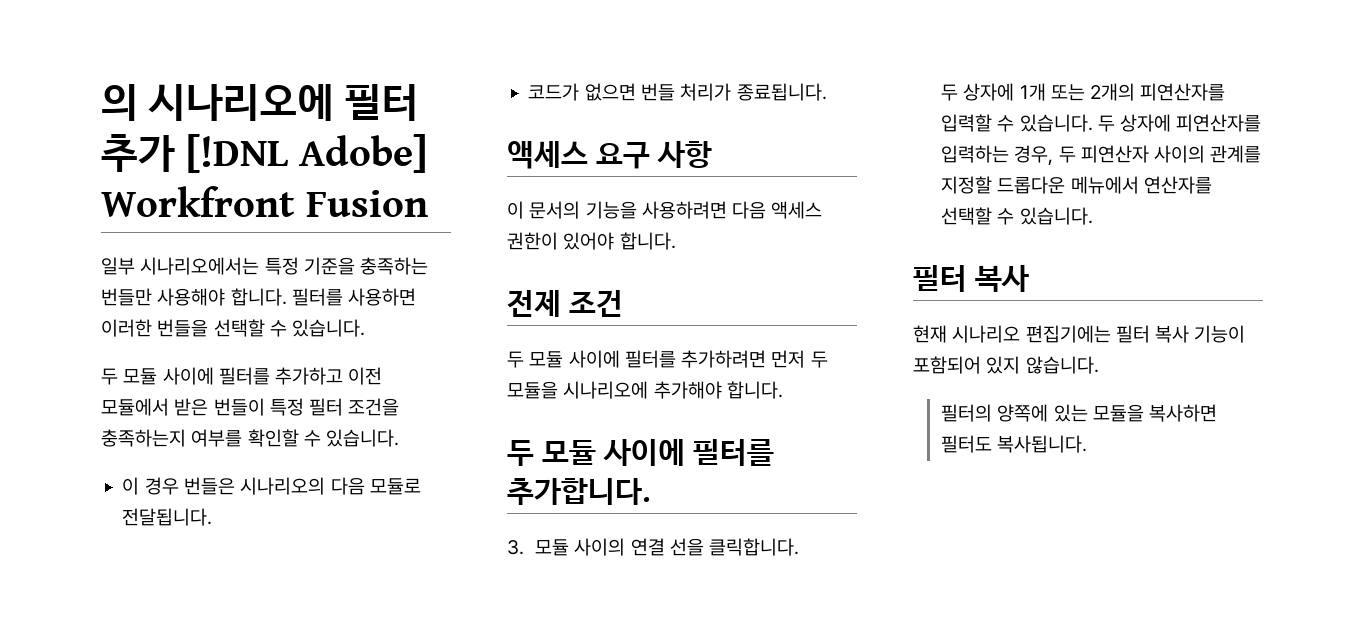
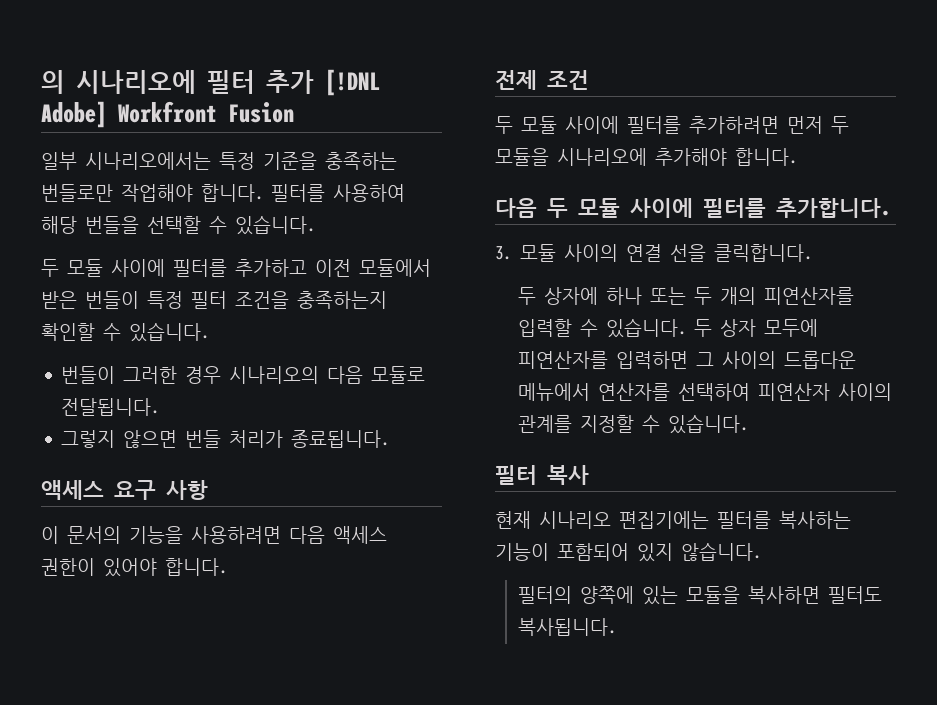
- 일부 시나리오에서는 특정 기준을 충족하는 번들만 사용해야 합니다. 필터를 사용하면 이러한 번들을 선택할 수 있습니다.
+ 일부 시나리오에서는 특정 기준을 충족하는 번들로만 작업해야 합니다. 필터를 사용하여 해당 번들을 선택할 수 있습니다.
- 두 모듈 사이에 필터를 추가하고 이전 모듈에서 받은 번들이 특정 필터 조건을 충족하는지 여부를 확인할 수 있습니다.
+ 두 모듈 사이에 필터를 추가하고 이전 모듈에서 받은 번들이 특정 필터 조건을 충족하는지 확인할 수 있습니다.
- 이 경우 번들은 시나리오의 다음 모듈로 전달됩니다.
+ 번들이 그러한 경우 시나리오의 다음 모듈로 전달됩니다.
- 코드가 없으면 번들 처리가 종료됩니다.
+ 그렇지 않으면 번들 처리가 종료됩니다.
- 두 모듈 사이에 필터를 추가합니다.
+ 다음 두 모듈 사이에 필터를 추가합니다.
- 두 상자에 1개 또는 2개의 피연산자를 입력할 수 있습니다.
+ 두 상자에 하나 또는 두 개의 피연산자를 입력할 수 있습니다.
- 두 상자에 피연산자를 입력하는 경우, 두 피연산자 사이의 관계를 지정할 드롭다운 메뉴에서 연산자를 선택할 수 있습니다.
+ 두 상자 모두에 피연산자를 입력하면 그 사이의 드롭다운 메뉴에서 연산자를 선택하여 피연산자 사이의 관계를 지정할 수 있습니다.
- 현재 시나리오 편집기에는 필터 복사 기능이 포함되어 있지 않습니다.
+ 현재 시나리오 편집기에는 필터를 복사하는 기능이 포함되어 있지 않습니다.

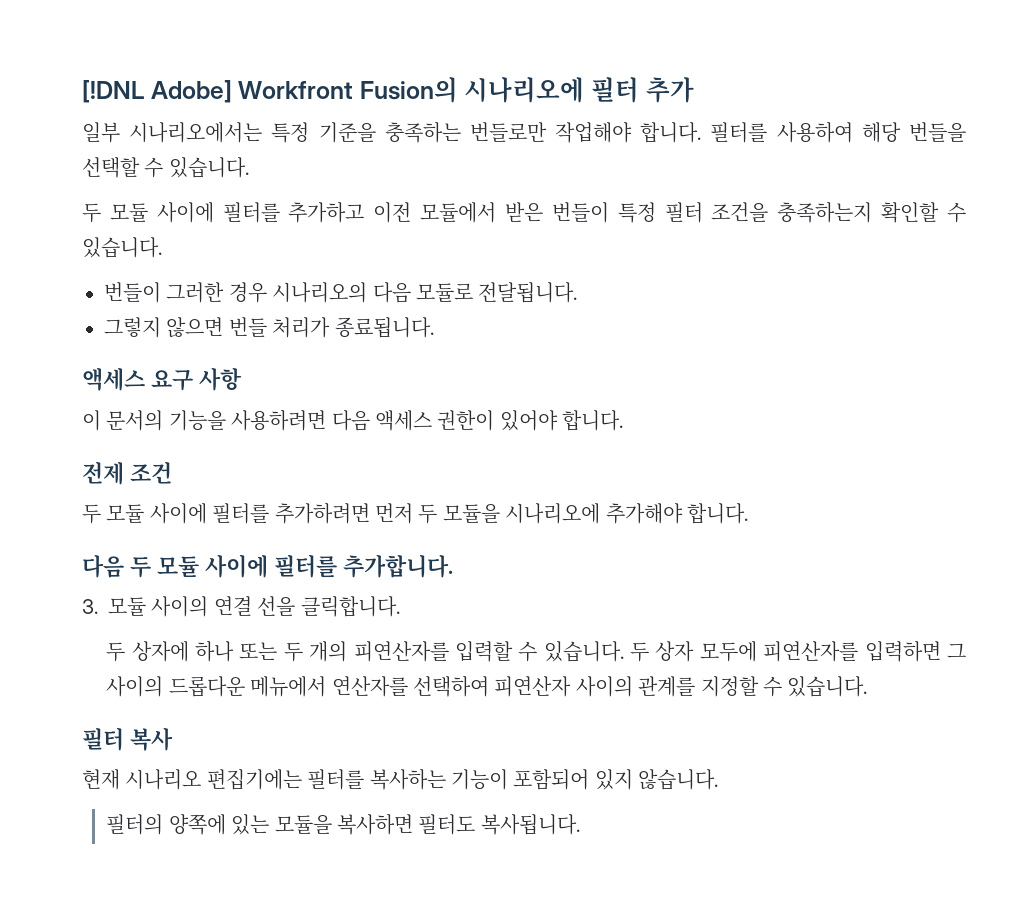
- 의 시나리오에 필터 추가 [!DNL Adobe] Workfront Fusion
+ [!DNL Adobe] Workfront Fusion의 시나리오에 필터 추가

